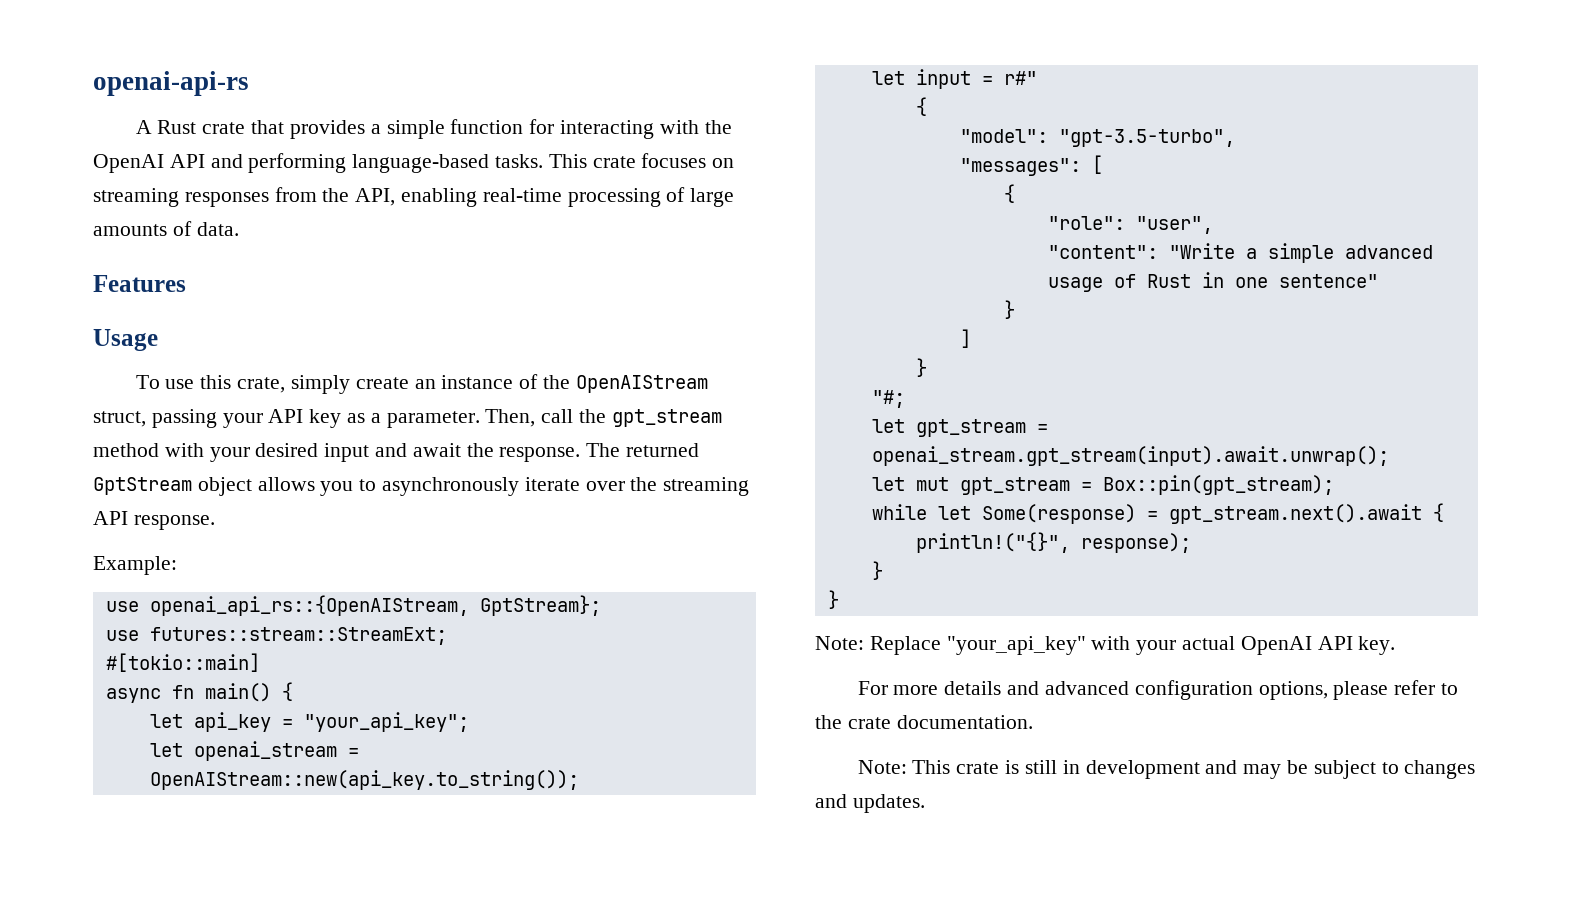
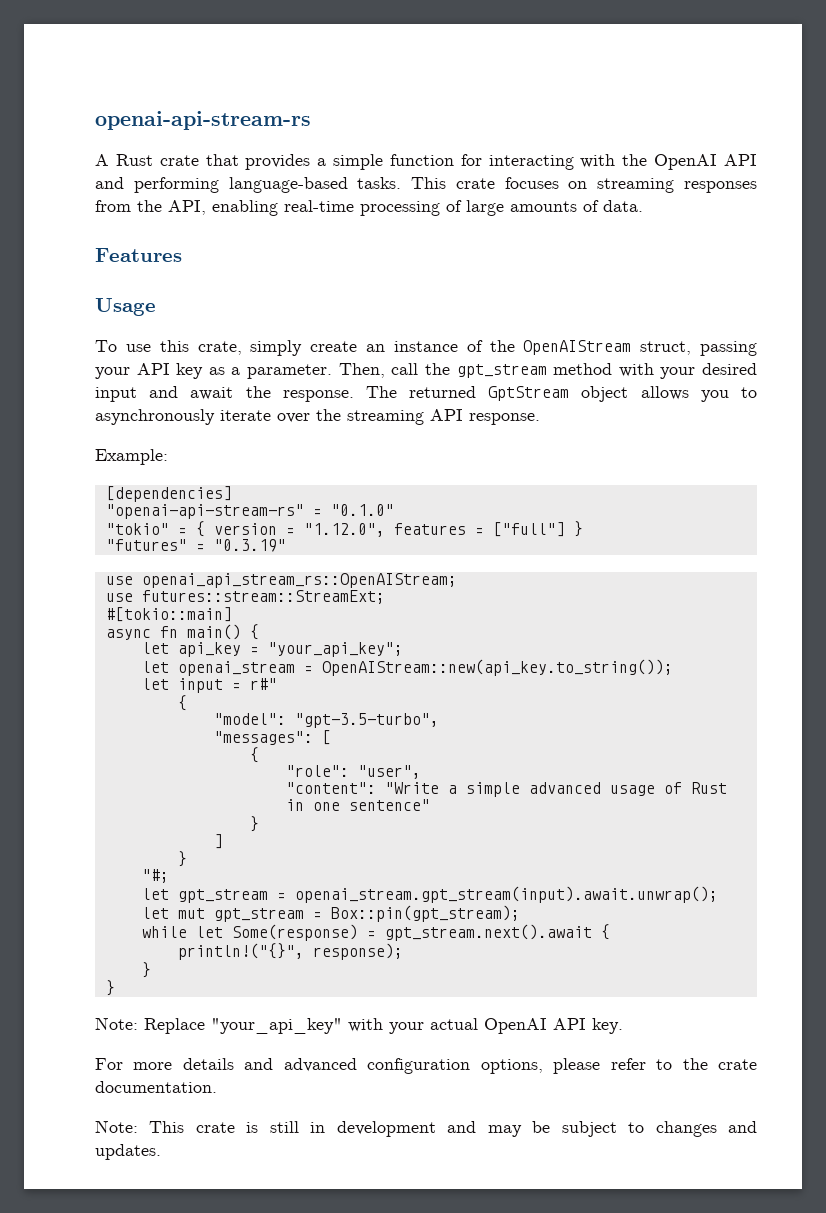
- openai-api-rs
+ openai-api-stream-rs
- use openai_api_rs::{OpenAIStream, GptStream};
+ [dependencies]
+ "openai-api-stream-rs" = "0.1.0"
+ "tokio" = { version = "1.12.0", features = ["full"] }
+ "futures" = "0.3.19"
+ use openai_api_stream_rs::OpenAIStream;

